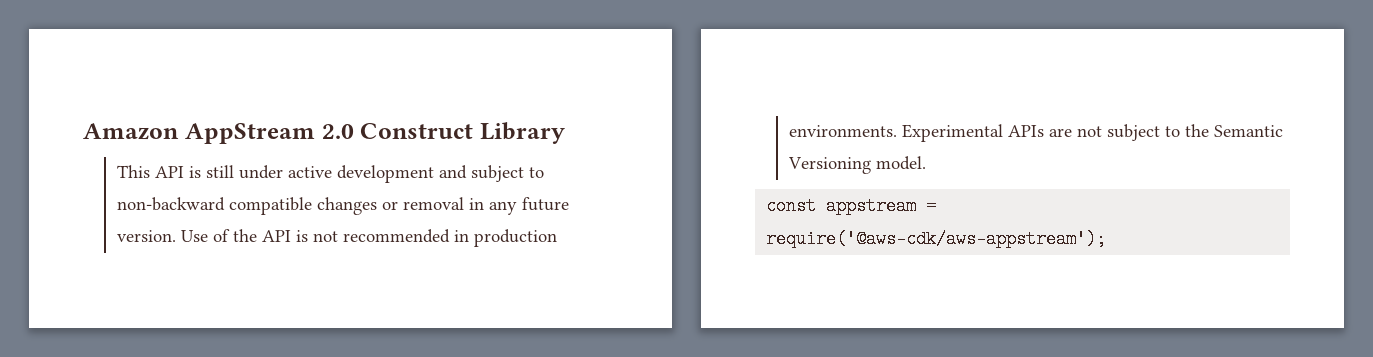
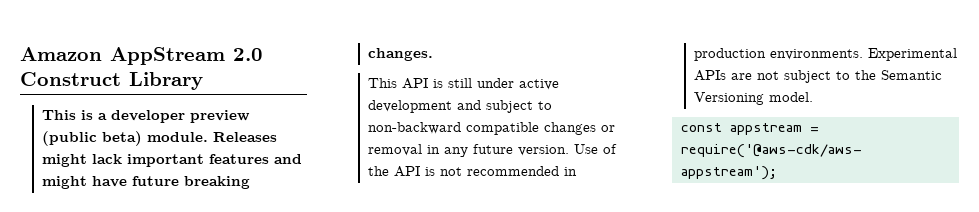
+ This is a developer preview (public beta) module. Releases might lack important features and might have future breaking changes.

